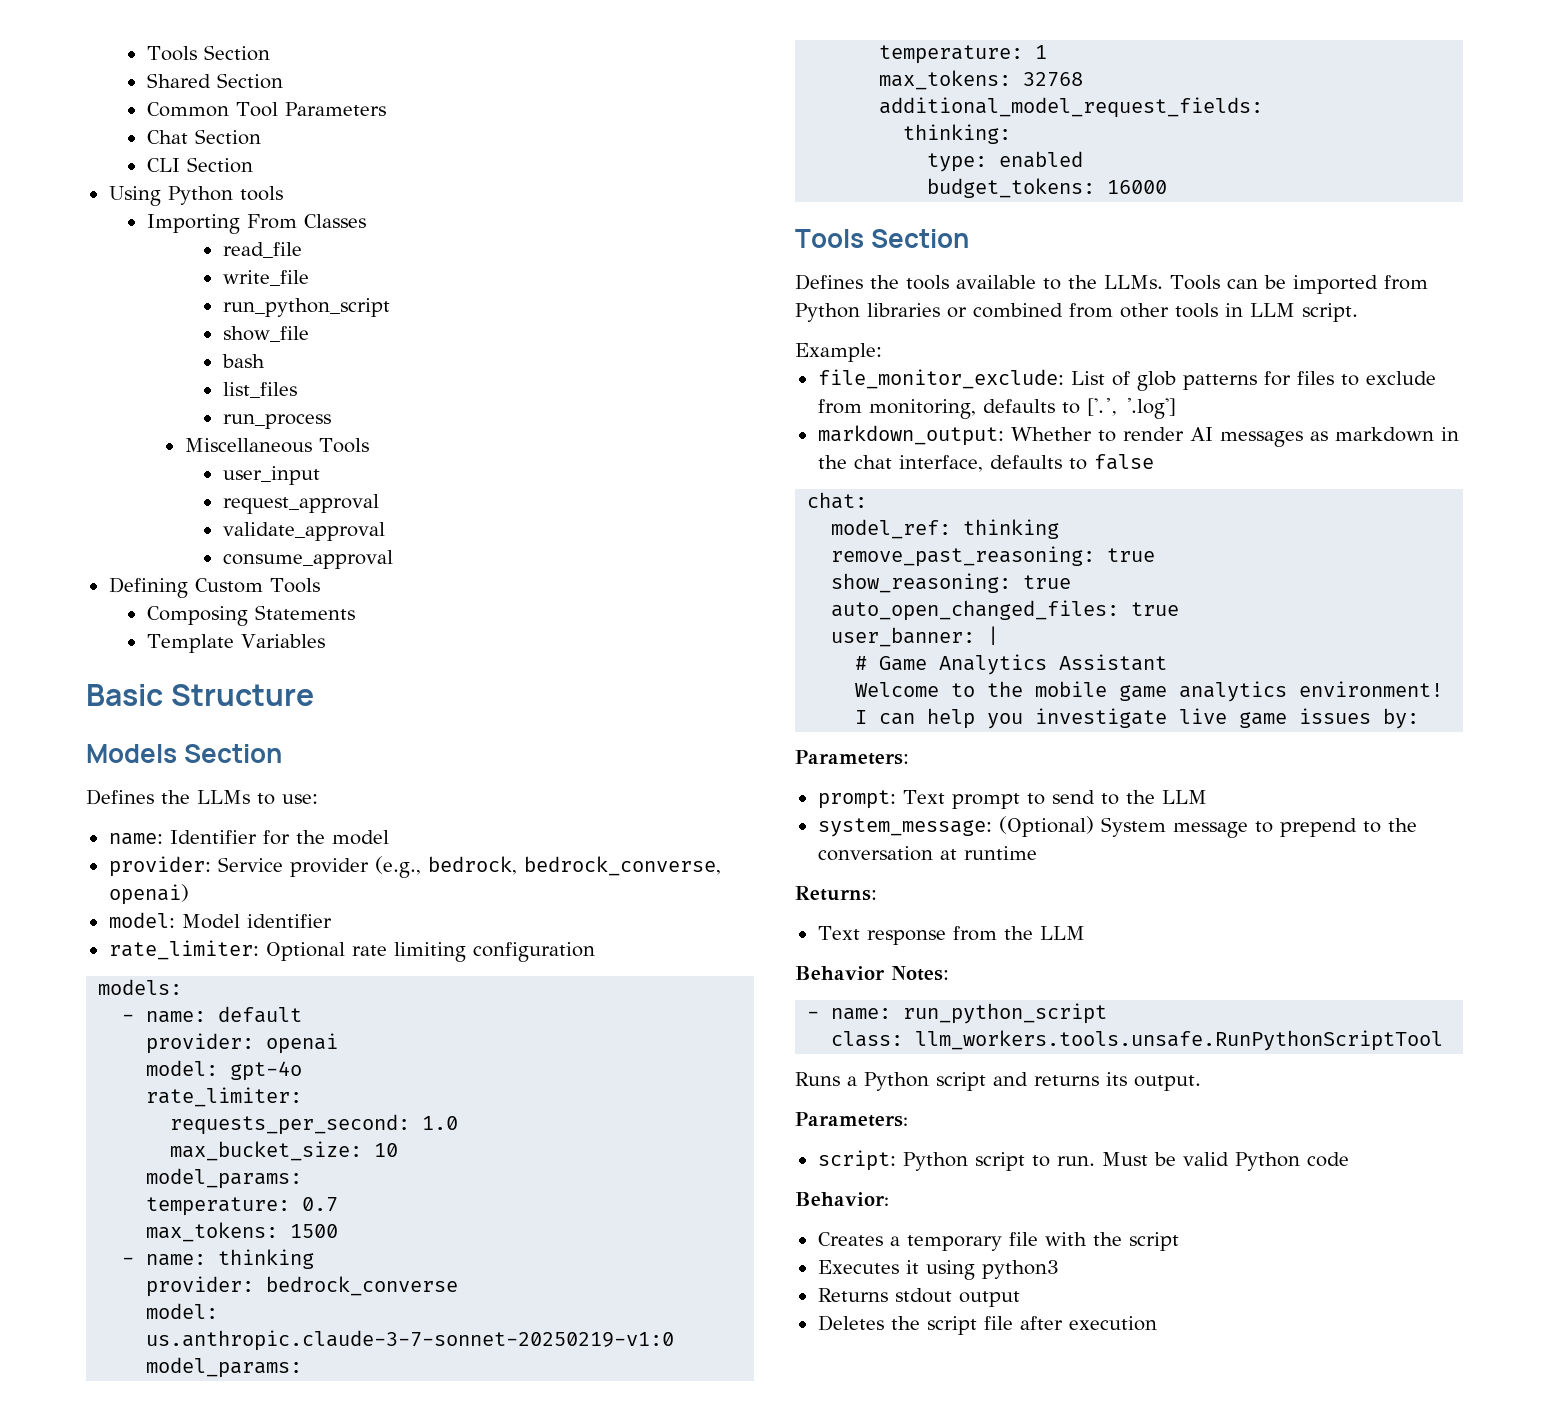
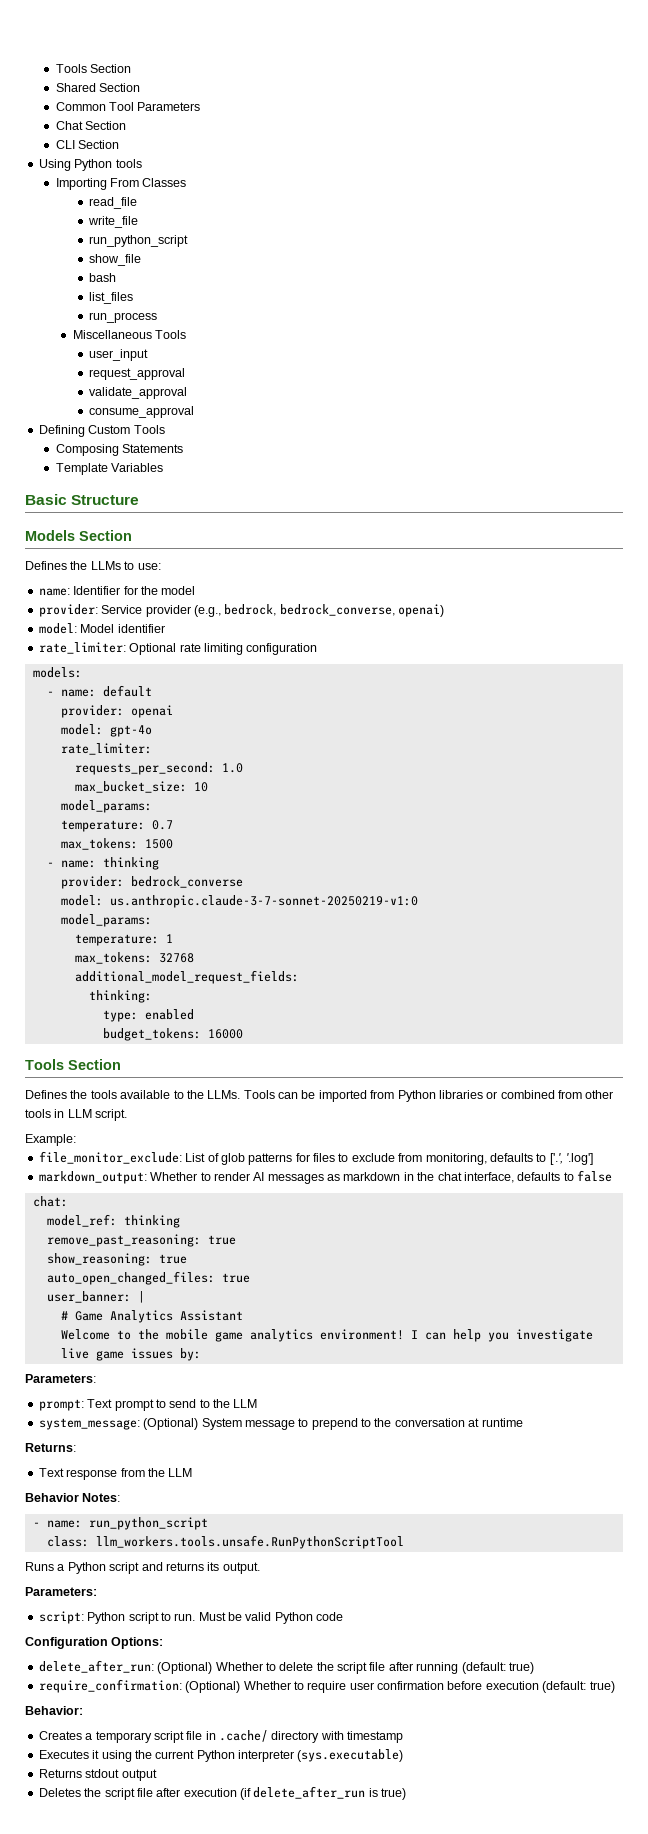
+ Configuration Options:
+ delete_after_run: (Optional) Whether to delete the script file after running (default: true)
+ require_confirmation: (Optional) Whether to require user confirmation before execution (default: true)
  Behavior:
- Creates a temporary file with the script
- Executes it using python3
+ Creates a temporary script file in .cache/ directory with timestamp
+ Executes it using the current Python interpreter (sys.executable)
- Deletes the script file after execution
+ Deletes the script file after execution (if delete_after_run is true)

